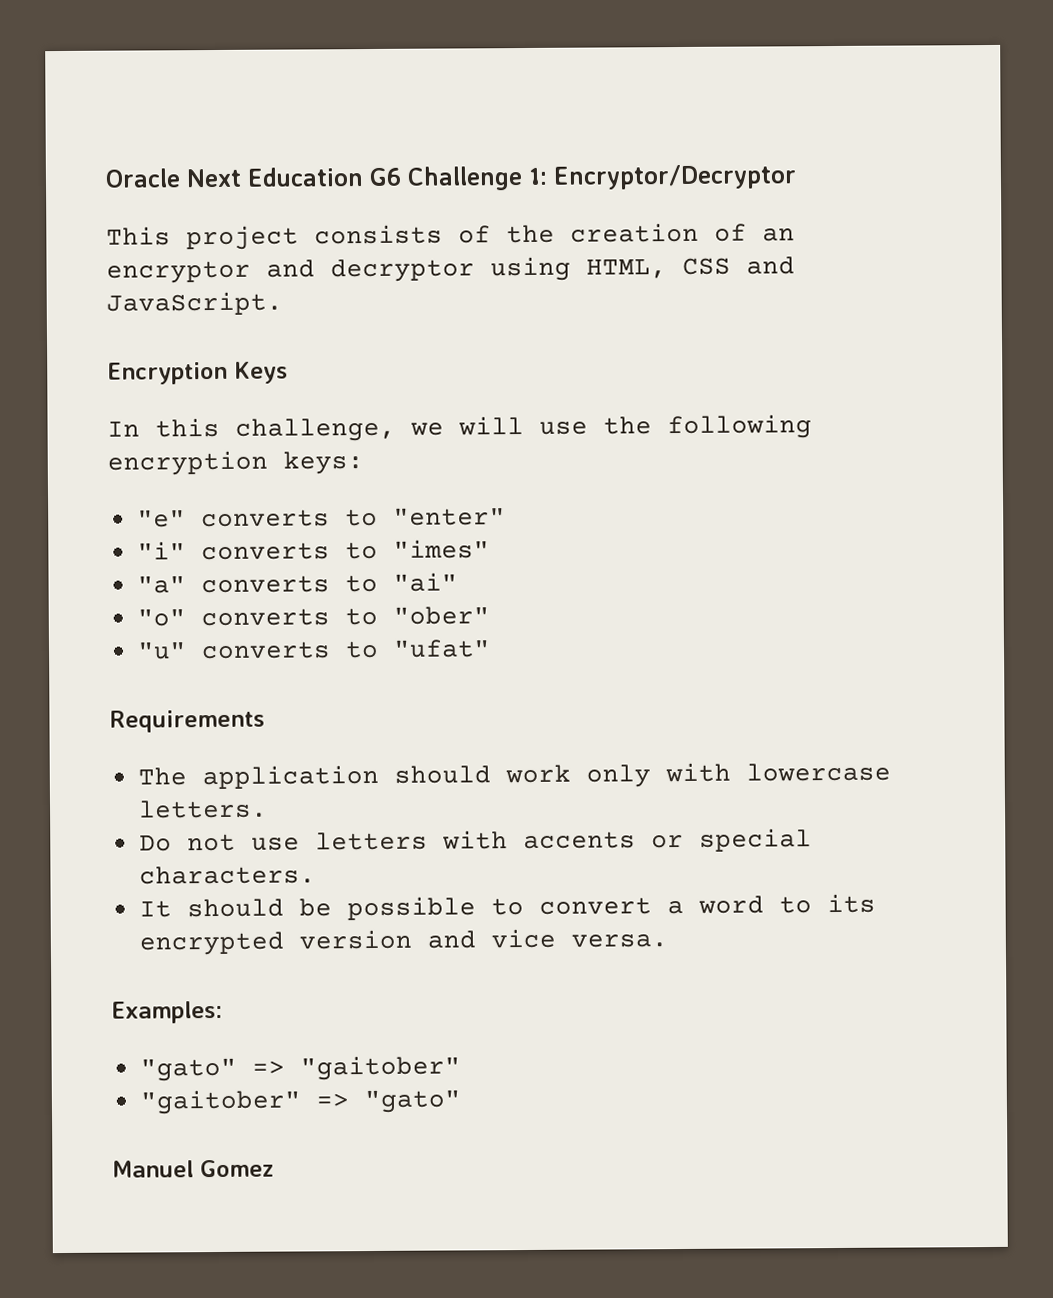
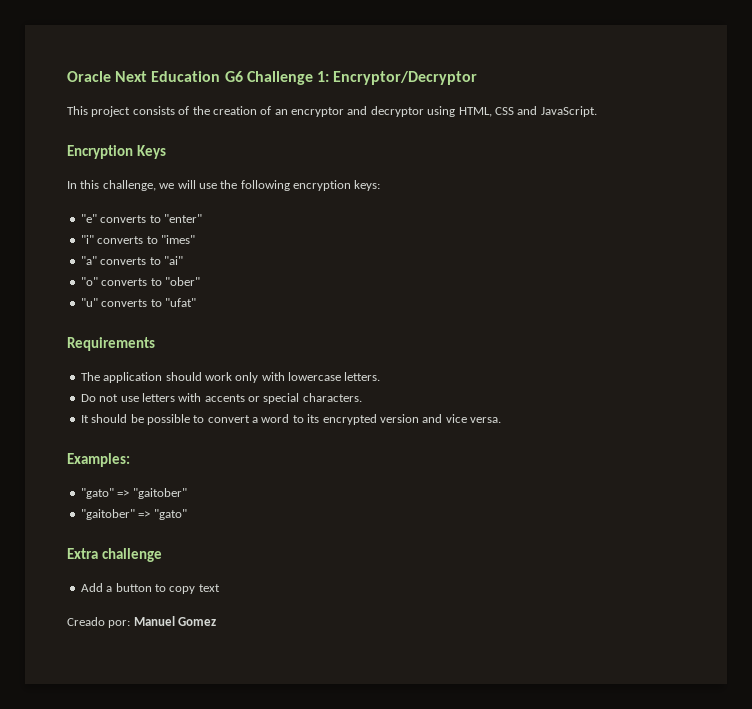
- Manuel Gomez
+ Extra challenge
+ Add a button to copy text
+ Creado por: Manuel Gomez

